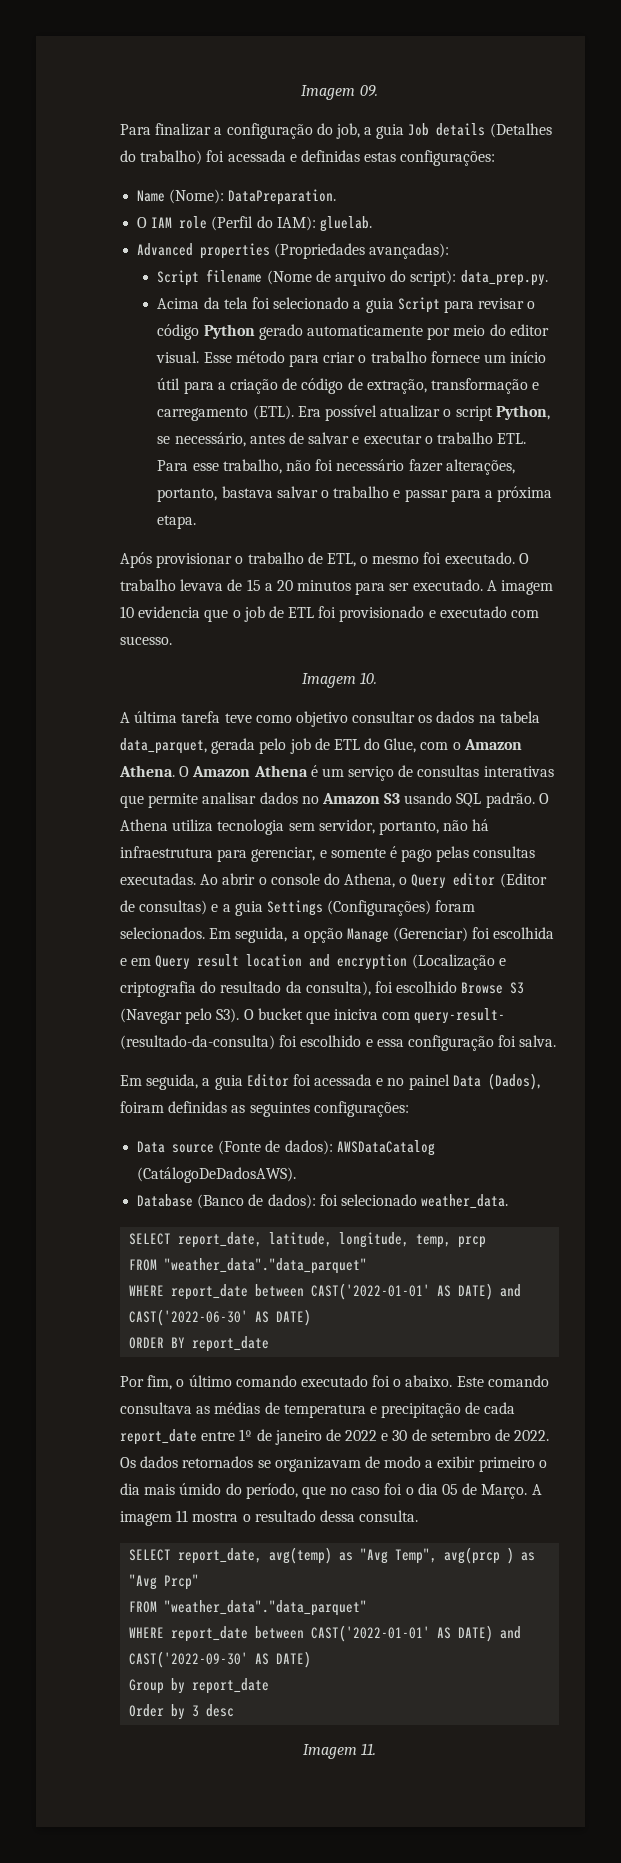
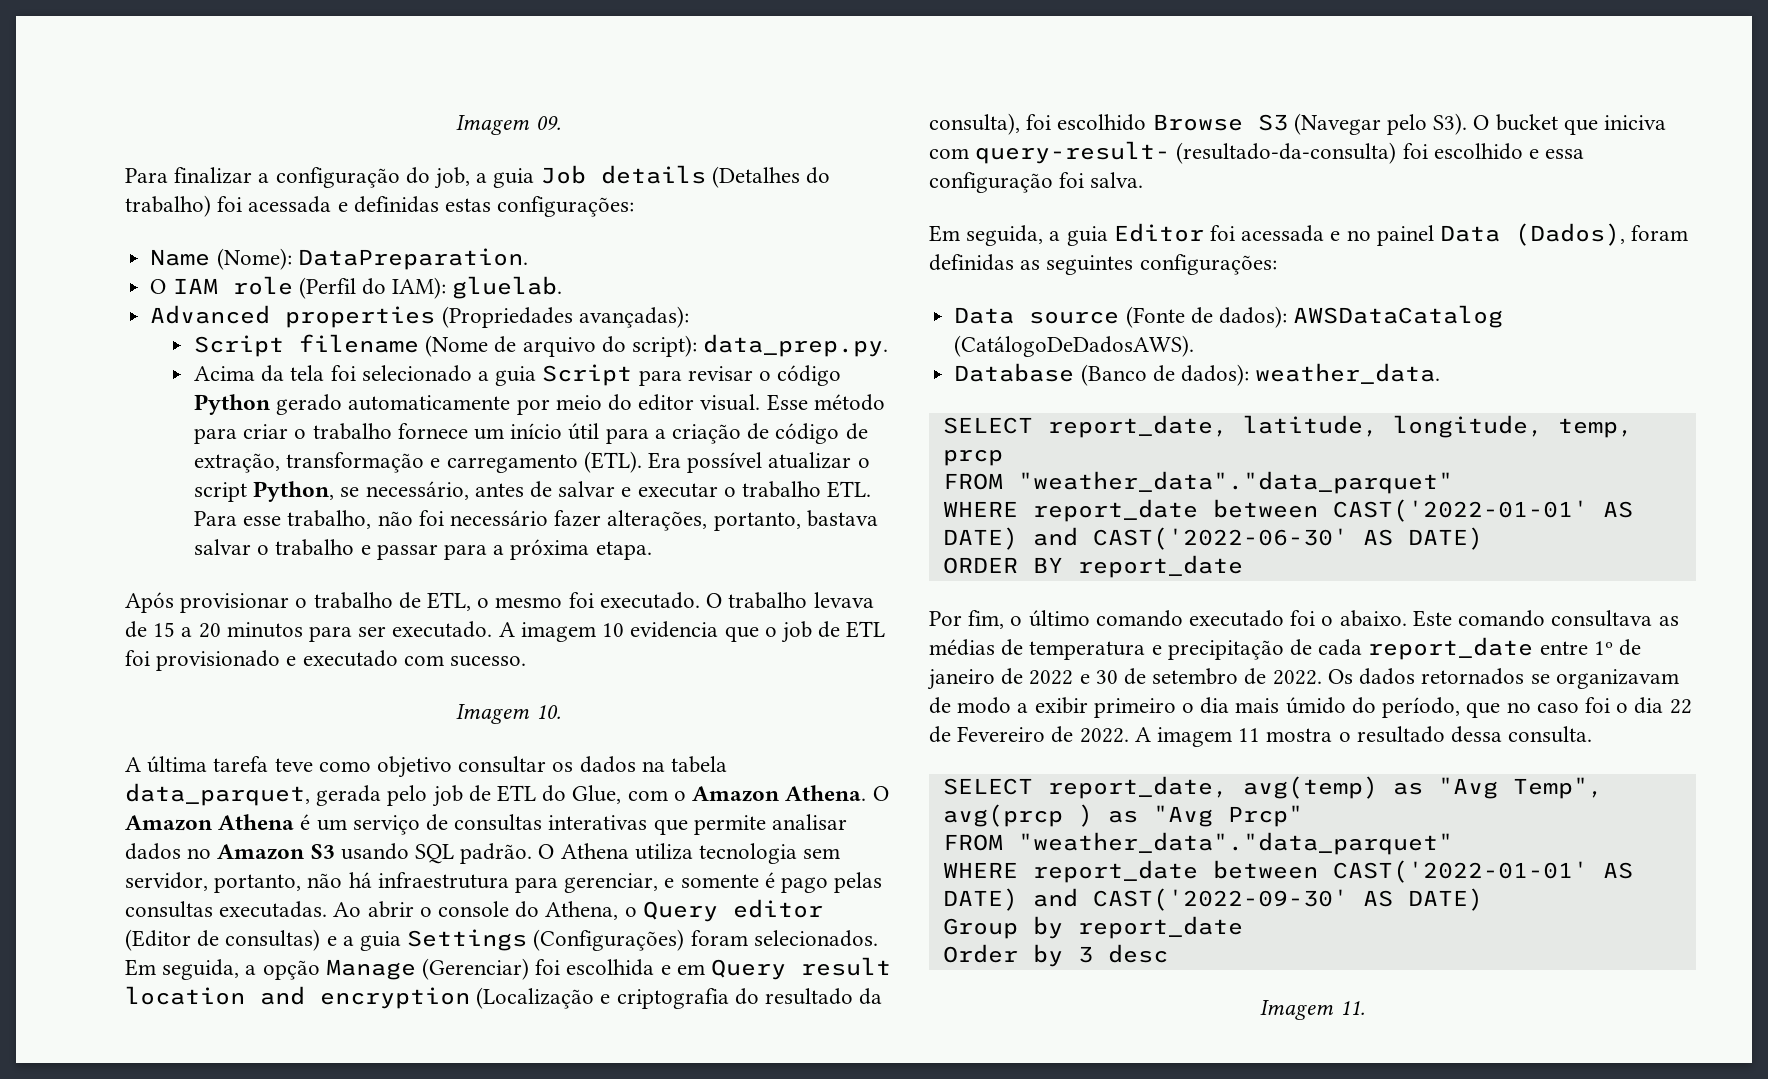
- Em seguida, a guia Editor foi acessada e no painel Data (Dados), foiram definidas as seguintes configurações:
+ Em seguida, a guia Editor foi acessada e no painel Data (Dados), foram definidas as seguintes configurações:
- Database (Banco de dados): foi selecionado weather_data.
+ Database (Banco de dados): weather_data.
- Os dados retornados se organizavam de modo a exibir primeiro o dia mais úmido do período, que no caso foi o dia 05 de Março.
+ Os dados retornados se organizavam de modo a exibir primeiro o dia mais úmido do período, que no caso foi o dia 22 de Fevereiro de 2022.

